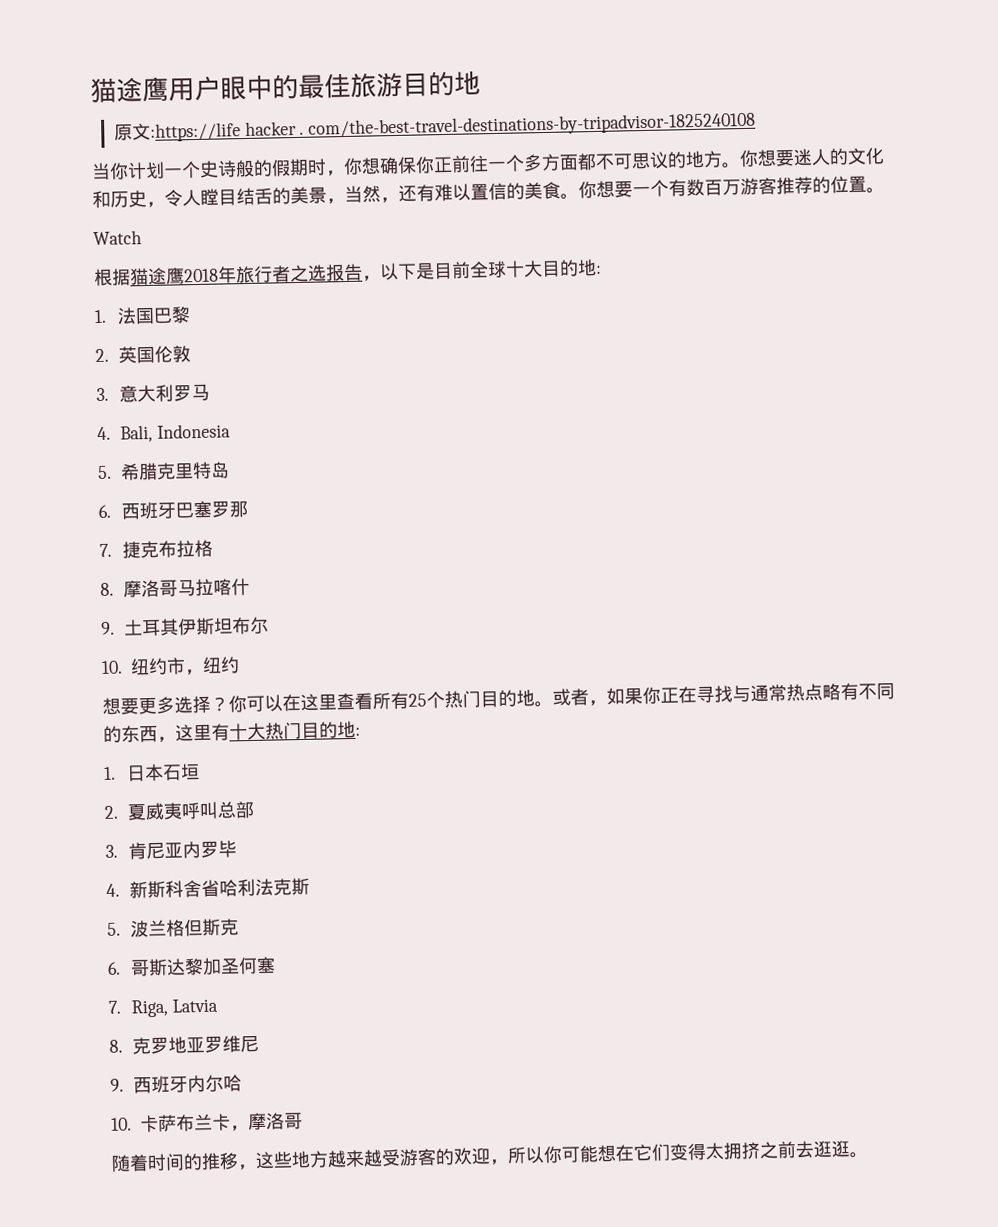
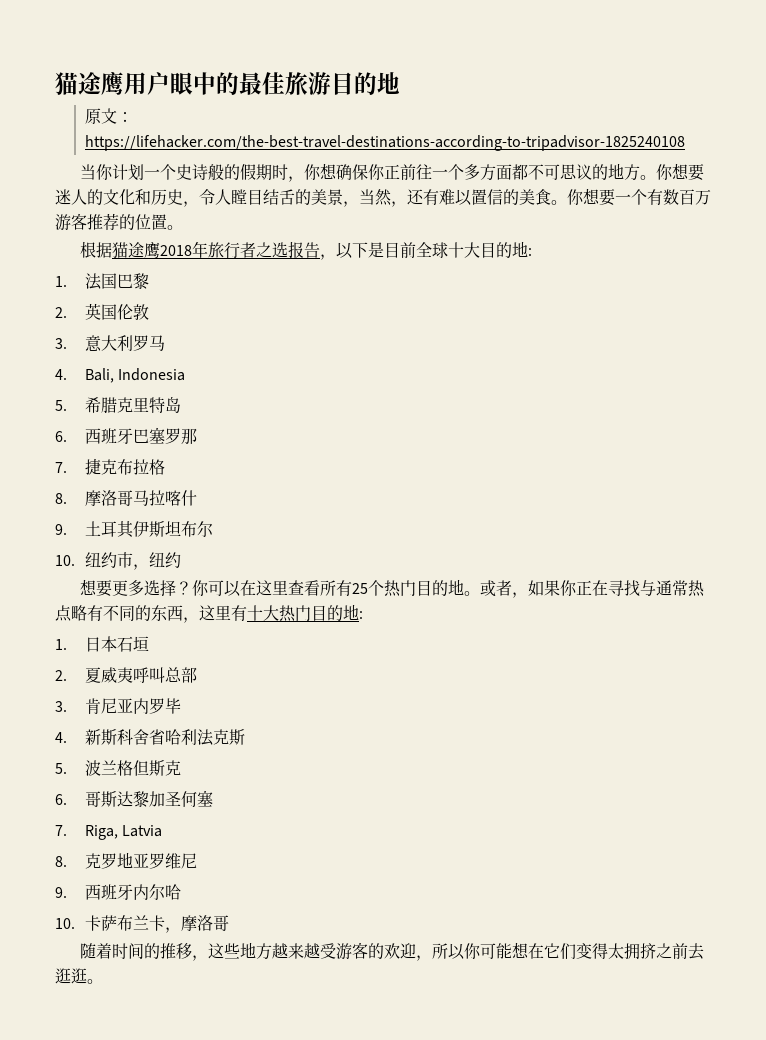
- 原文:https://life hacker . com/the-best-travel-destinations-by-tripadvisor-1825240108
+ 原文：https://lifehacker.com/the-best-travel-destinations-according-to-tripadvisor-1825240108
- Watch

